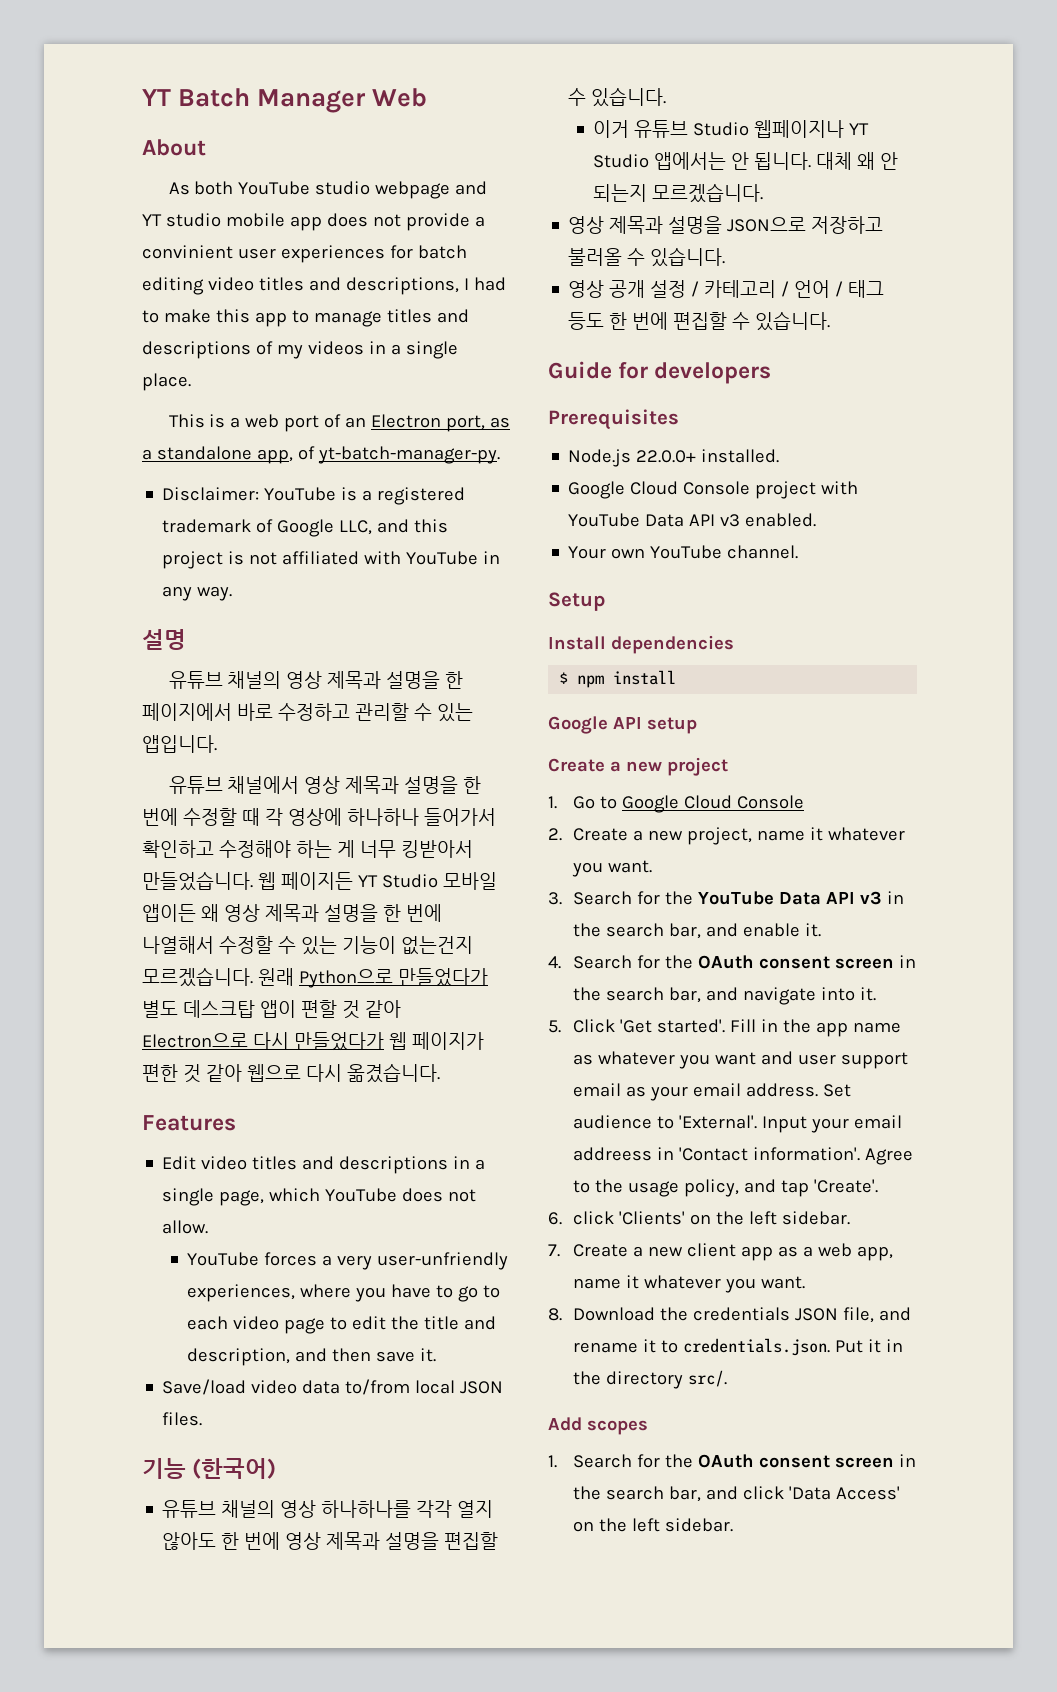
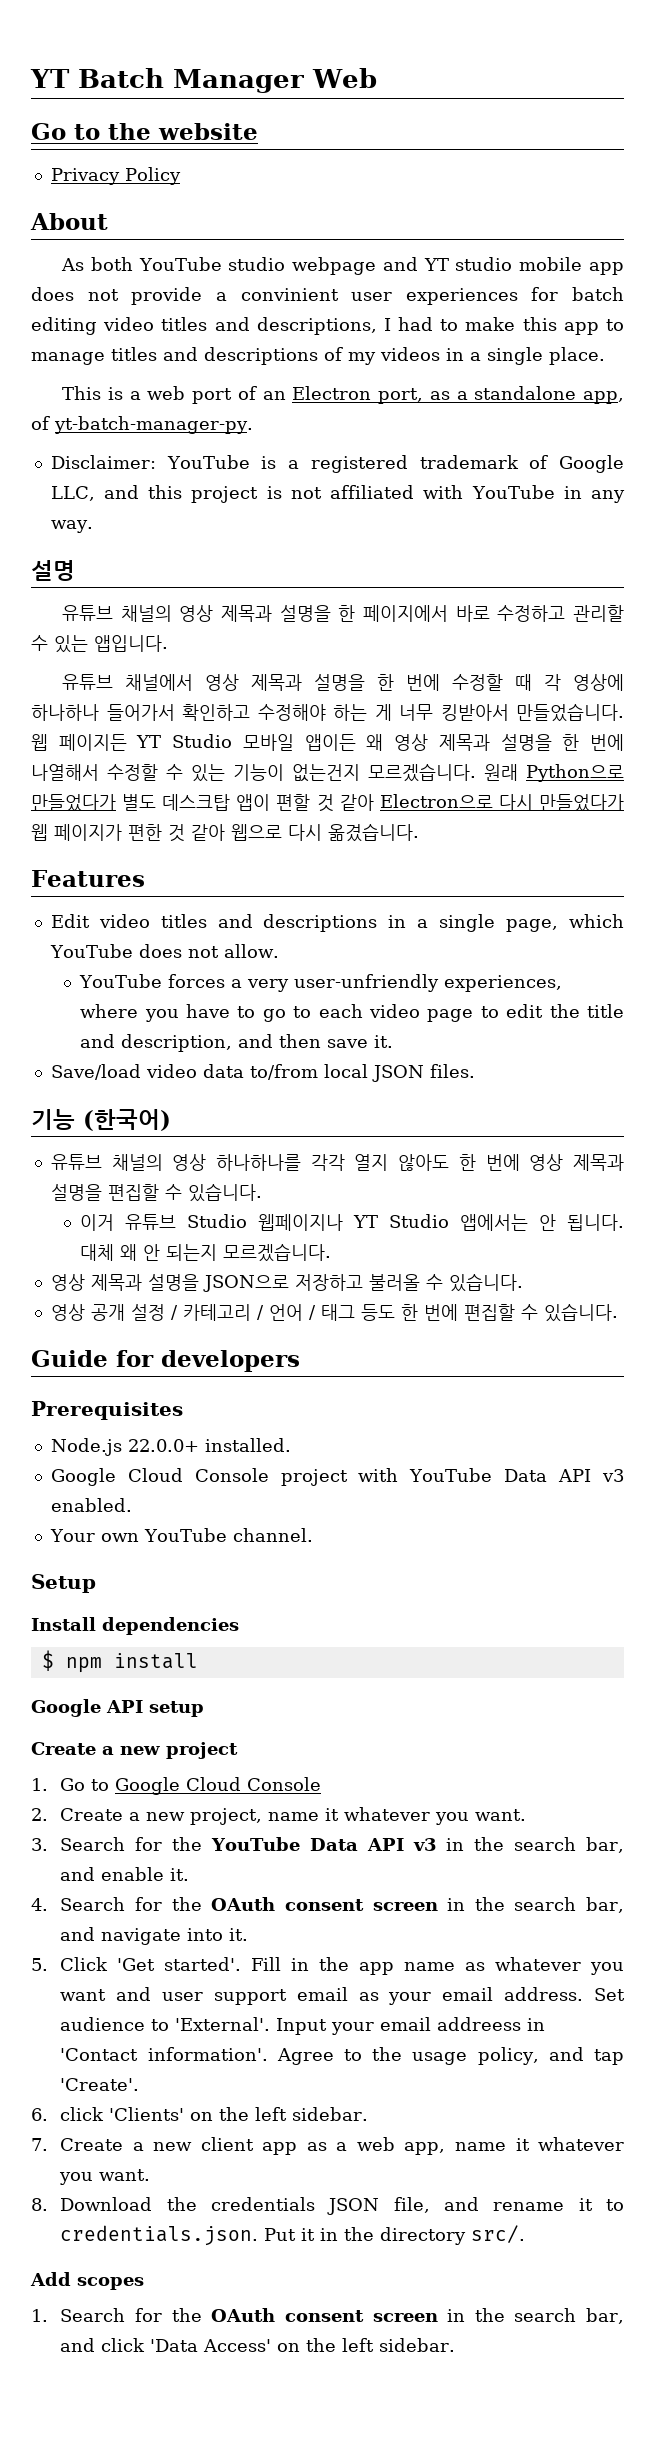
+ Go to the website
+ Privacy Policy

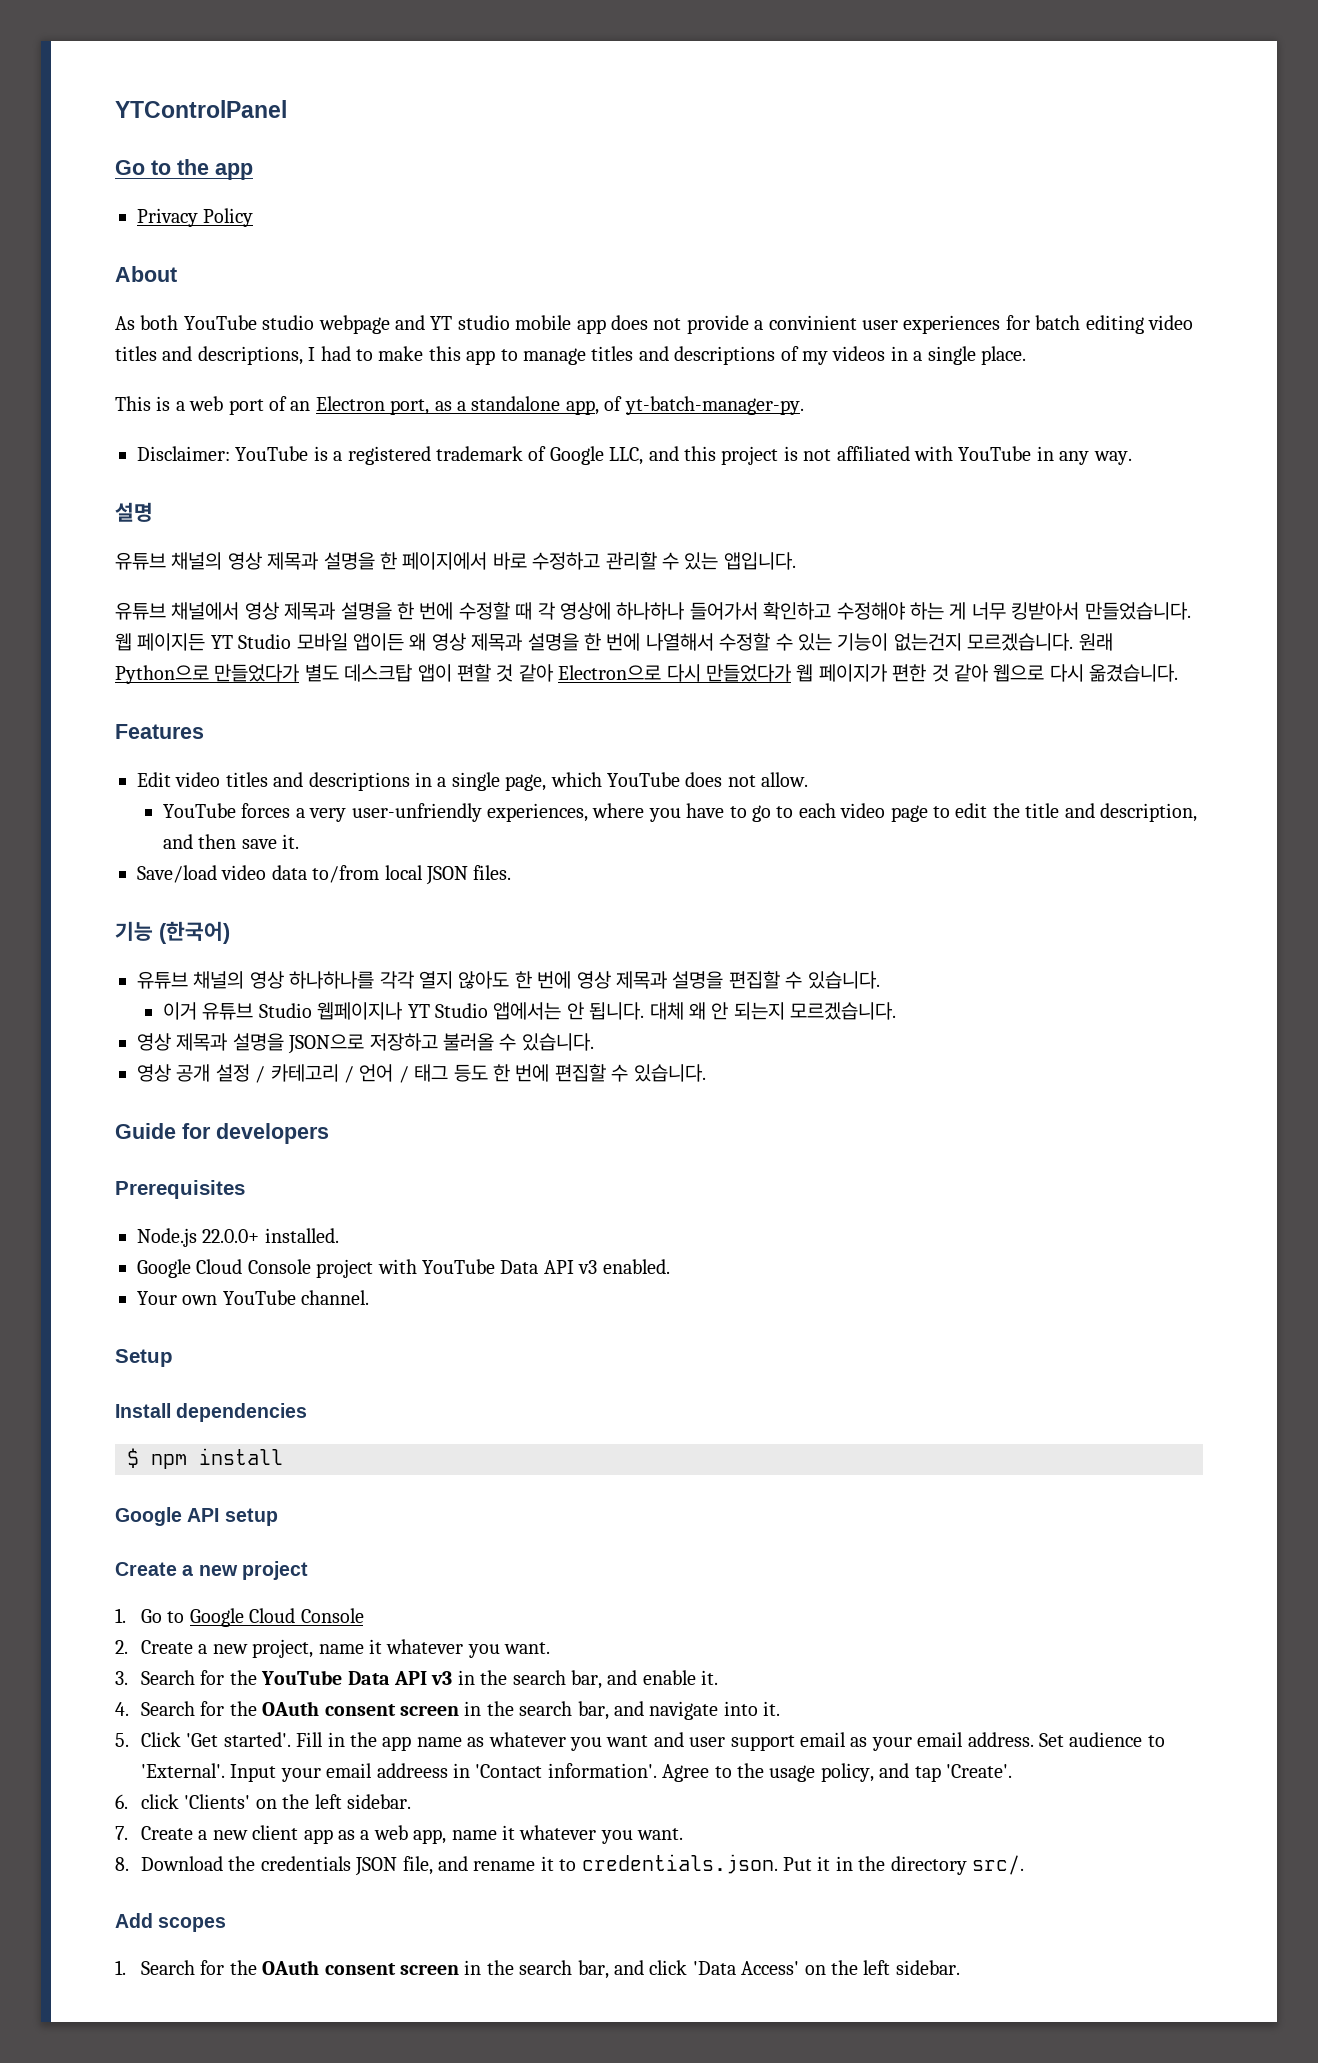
- YT Batch Manager Web
+ YTControlPanel
- Go to the website
+ Go to the app

